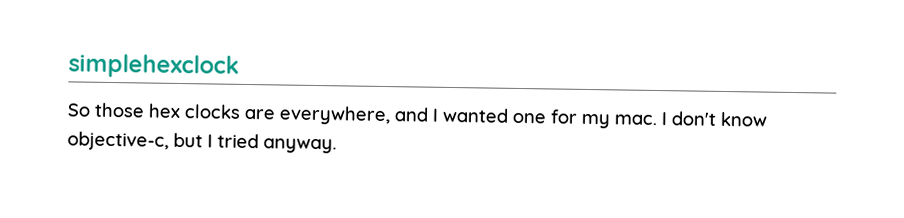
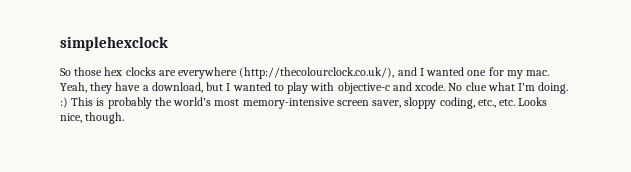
- So those hex clocks are everywhere, and I wanted one for my mac.
+ So those hex clocks are everywhere (http://thecolourclock.co.uk/), and I wanted one for my mac.
- I don't know objective-c, but I tried anyway.
+ Yeah, they have a download, but I wanted to play with objective-c and xcode. No clue what I'm doing. :) This is probably the world's most memory-intensive screen saver, sloppy coding, etc., etc. Looks nice, though.

